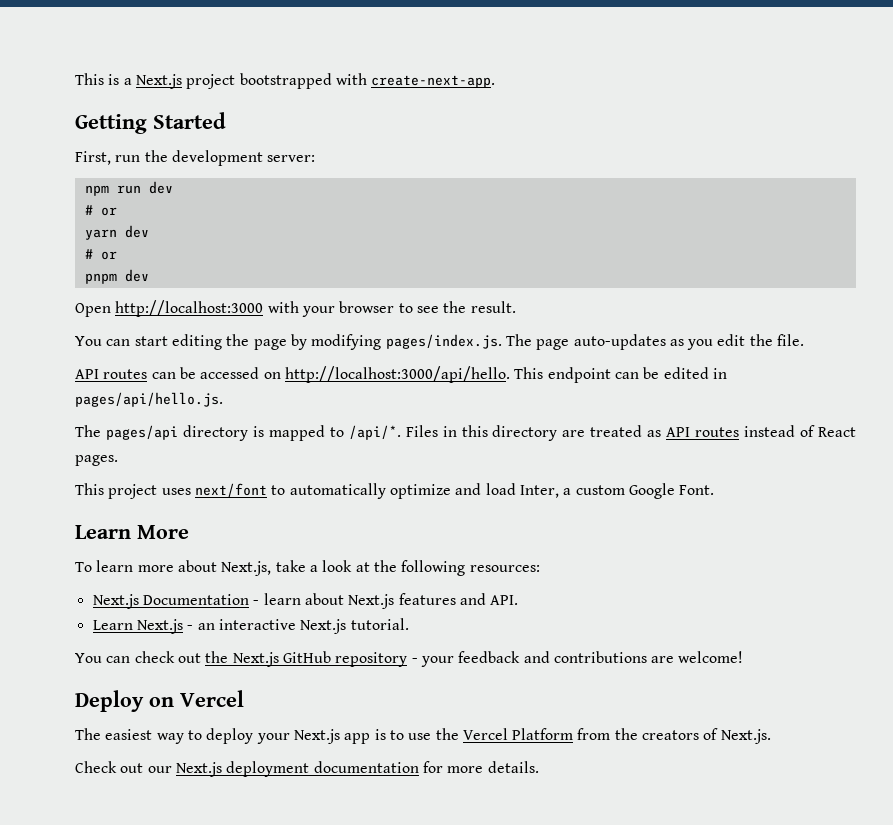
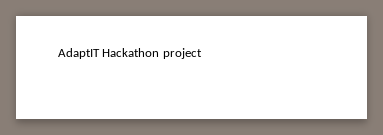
- This is a Next.js project bootstrapped with create-next-app.
- Getting Started
- First, run the development server:
- npm run dev
- # or
- yarn dev
- # or
- pnpm dev
- Open http://localhost:3000 with your browser to see the result.
- You can start editing the page by modifying pages/index.js. The page auto-updates as you edit the file.
- API routes can be accessed on http://localhost:3000/api/hello. This endpoint can be edited in pages/api/hello.js.
- The pages/api directory is mapped to /api/*. Files in this directory are treated as API routes instead of React pages.
- This project uses next/font to automatically optimize and load Inter, a custom Google Font.
- Learn More
- To learn more about Next.js, take a look at the following resources:
- Next.js Documentation - learn about Next.js features and API.
- Learn Next.js - an interactive Next.js tutorial.
- You can check out the Next.js GitHub repository - your feedback and contributions are welcome!
- Deploy on Vercel
- The easiest way to deploy your Next.js app is to use the Vercel Platform from the creators of Next.js.
- Check out our Next.js deployment documentation for more details.
+ AdaptIT Hackathon project

